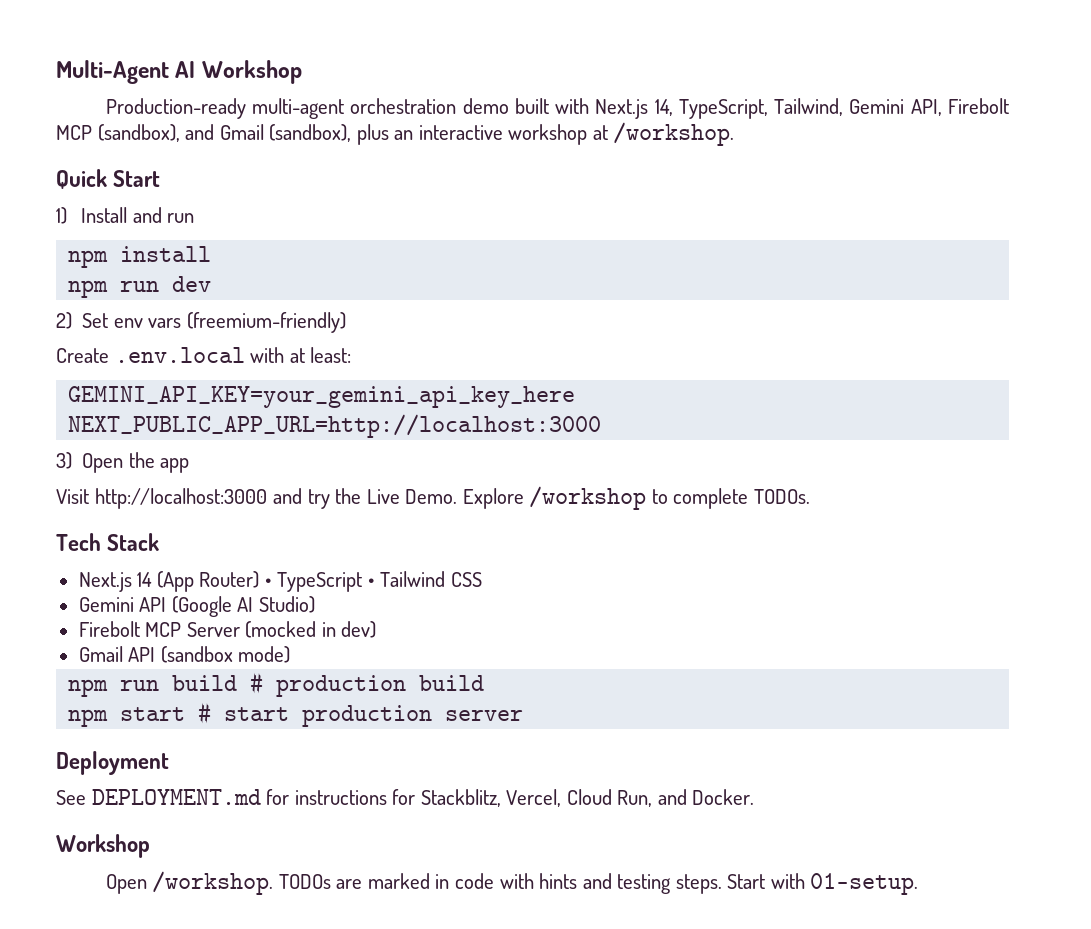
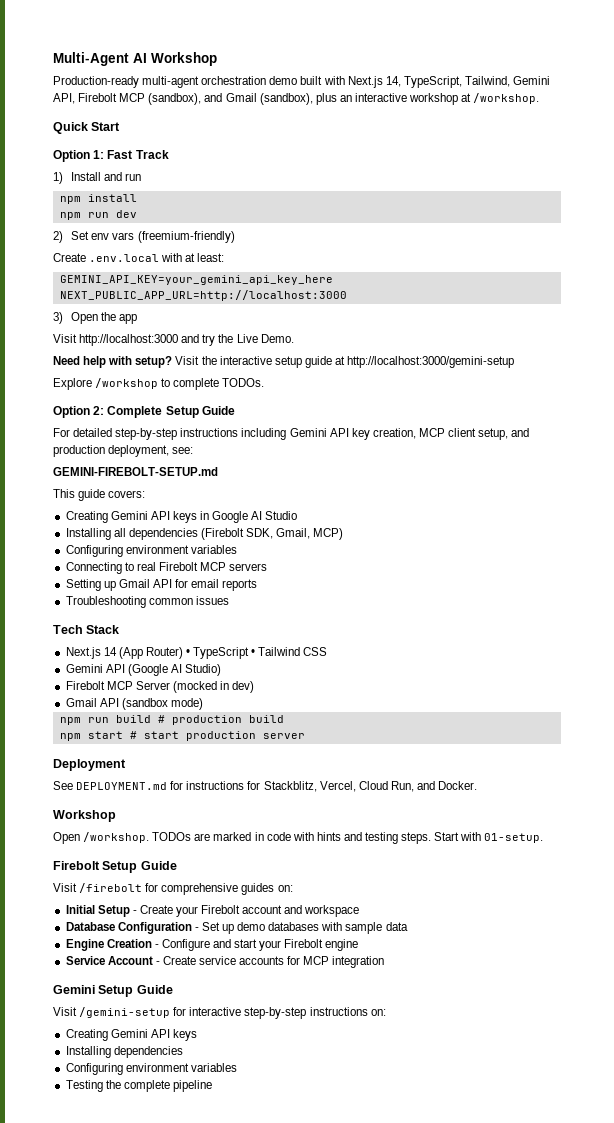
+ Option 1: Fast Track
- Visit http://localhost:3000 and try the Live Demo. Explore /workshop to complete TODOs.
+ Visit http://localhost:3000 and try the Live Demo.
+ Need help with setup? Visit the interactive setup guide at http://localhost:3000/gemini-setup
+ Explore /workshop to complete TODOs.
+ Option 2: Complete Setup Guide
+ For detailed step-by-step instructions including Gemini API key creation, MCP client setup, and production deployment, see:
+ GEMINI-FIREBOLT-SETUP.md
+ This guide covers:
+ Creating Gemini API keys in Google AI Studio
+ Installing all dependencies (Firebolt SDK, Gmail, MCP)
+ Configuring environment variables
+ Connecting to real Firebolt MCP servers
+ Setting up Gmail API for email reports
+ Troubleshooting common issues
+ Firebolt Setup Guide
+ Visit /firebolt for comprehensive guides on:
+ Initial Setup - Create your Firebolt account and workspace
+ Database Configuration - Set up demo databases with sample data
+ Engine Creation - Configure and start your Firebolt engine
+ Service Account - Create service accounts for MCP integration
+ Gemini Setup Guide
+ Visit /gemini-setup for interactive step-by-step instructions on:
+ Creating Gemini API keys
+ Installing dependencies
+ Configuring environment variables
+ Testing the complete pipeline

